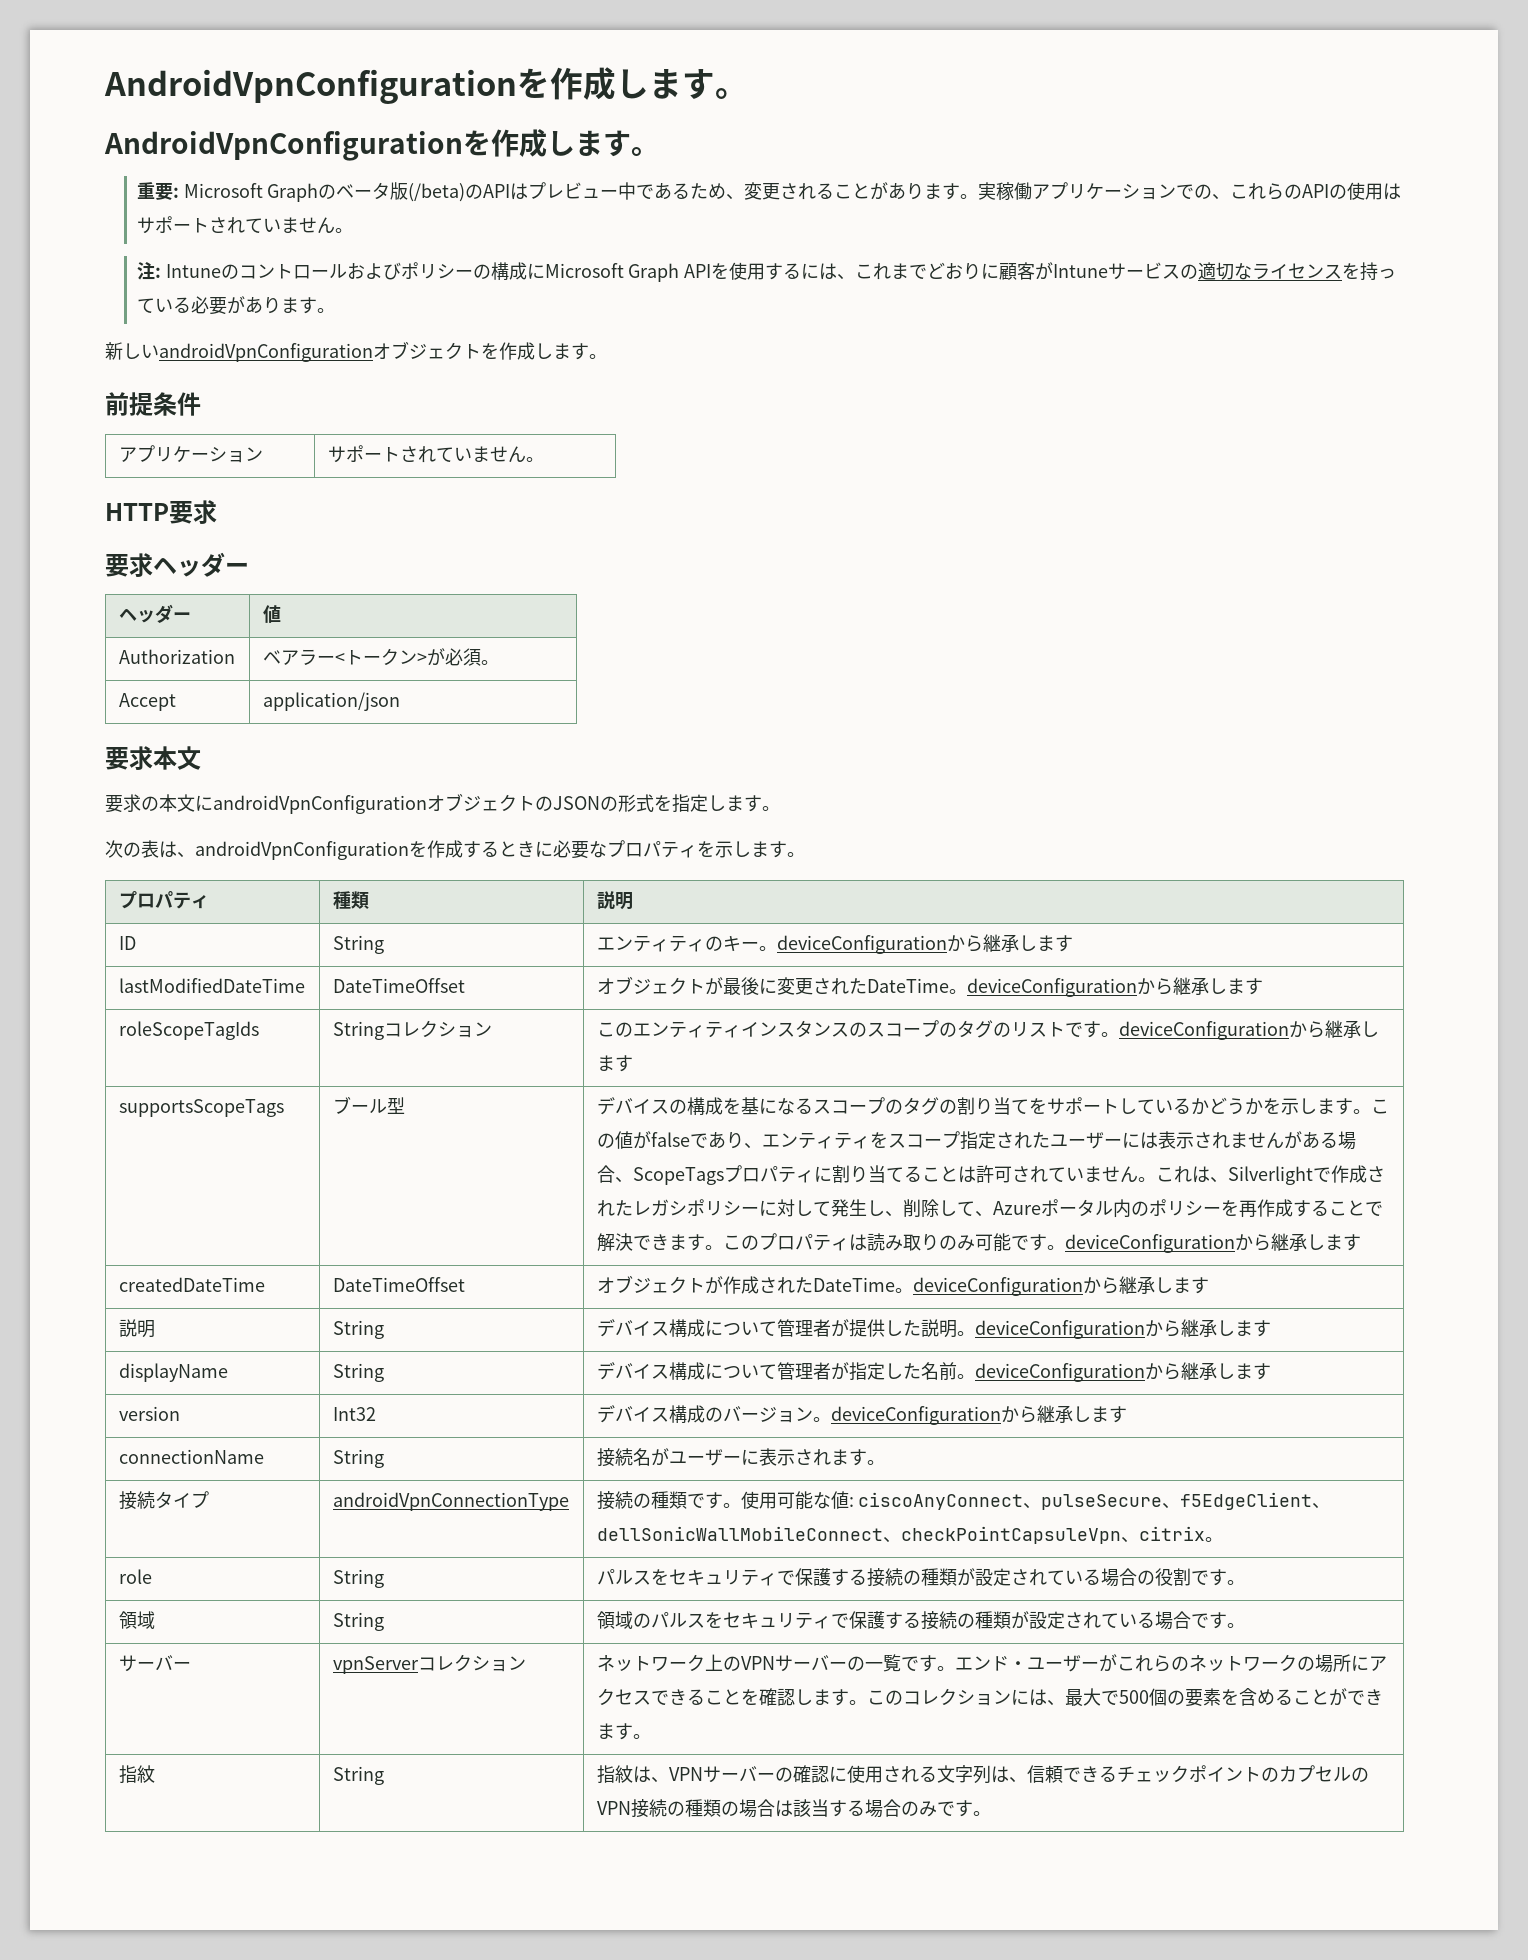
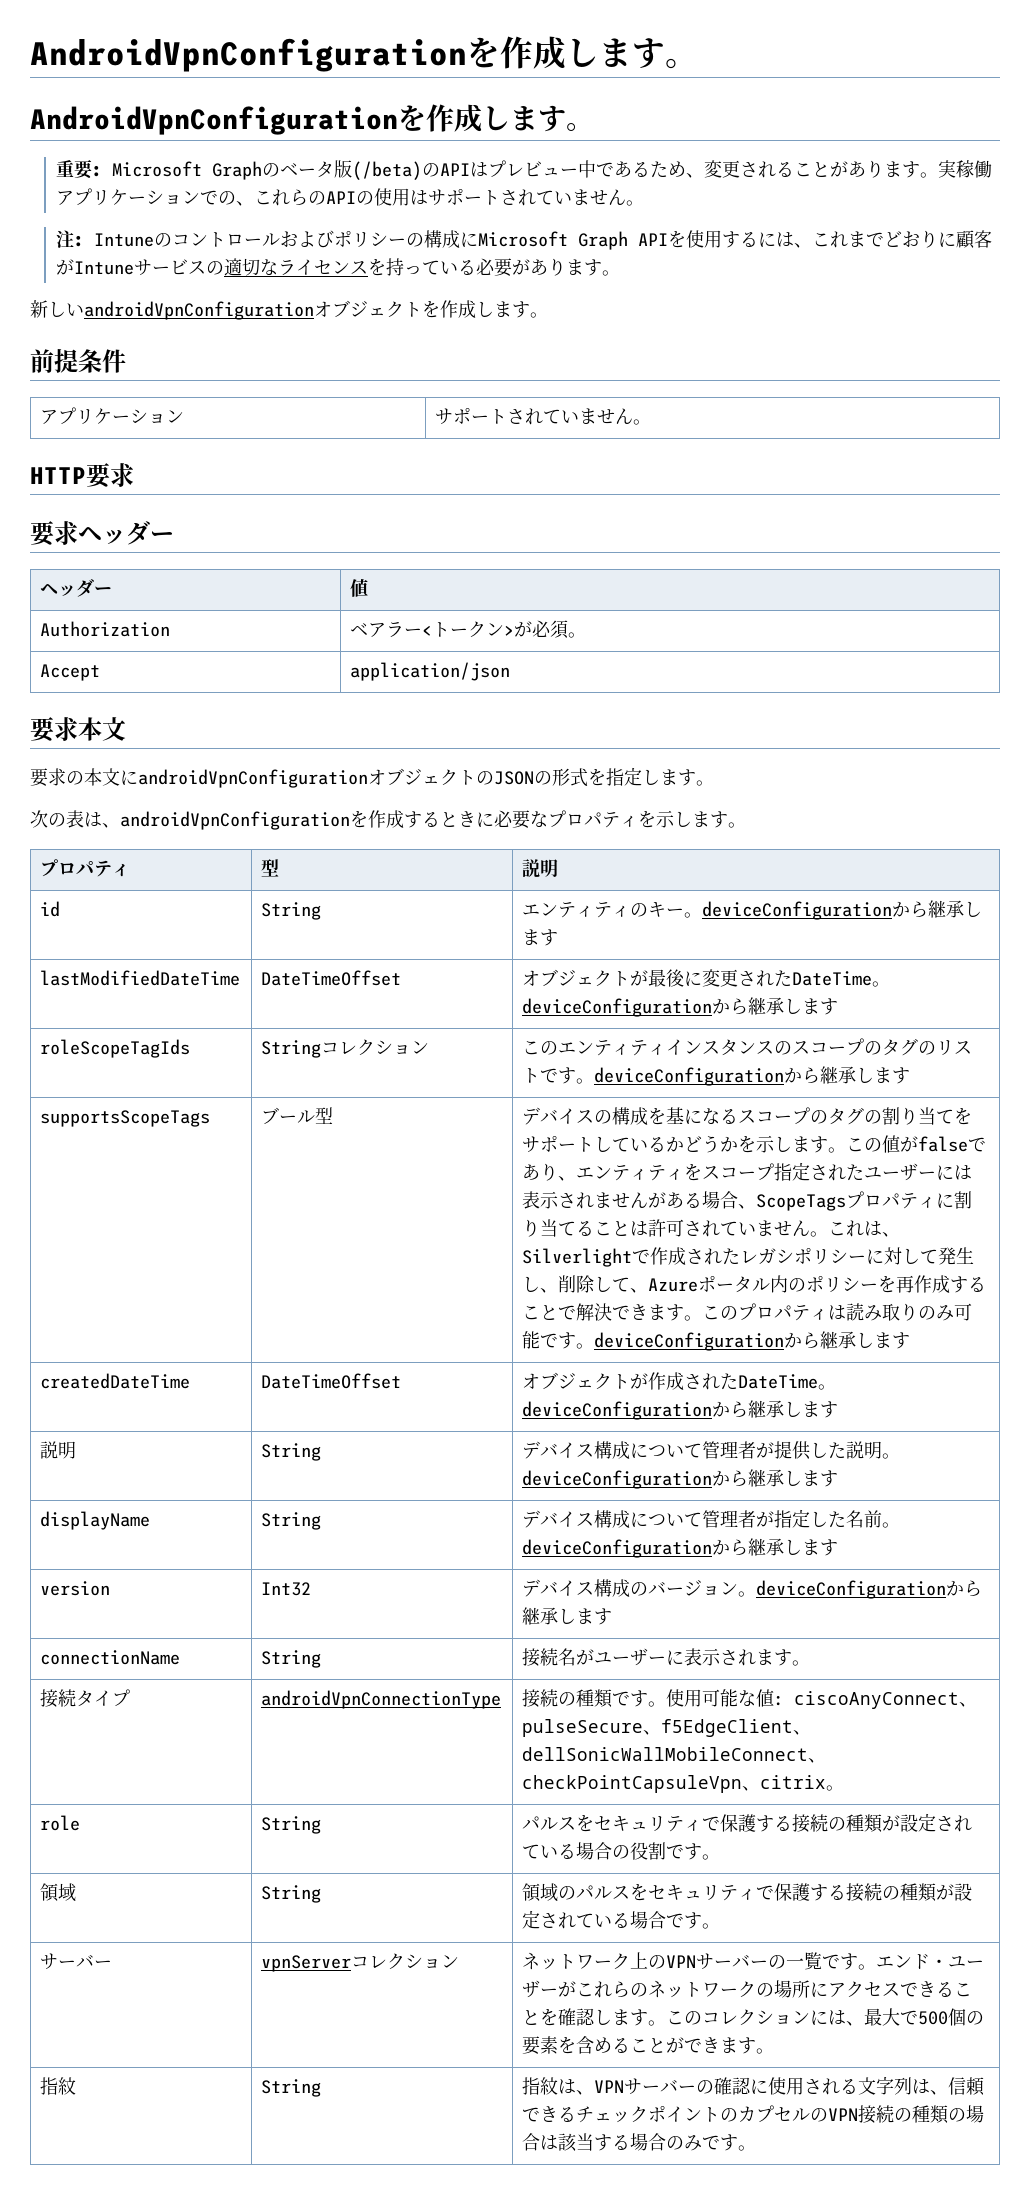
- プロパティ | 種類 | 説明
+ プロパティ | 型 | 説明
- ID | String | エンティティのキー。deviceConfigurationから継承します
+ id | String | エンティティのキー。deviceConfigurationから継承します

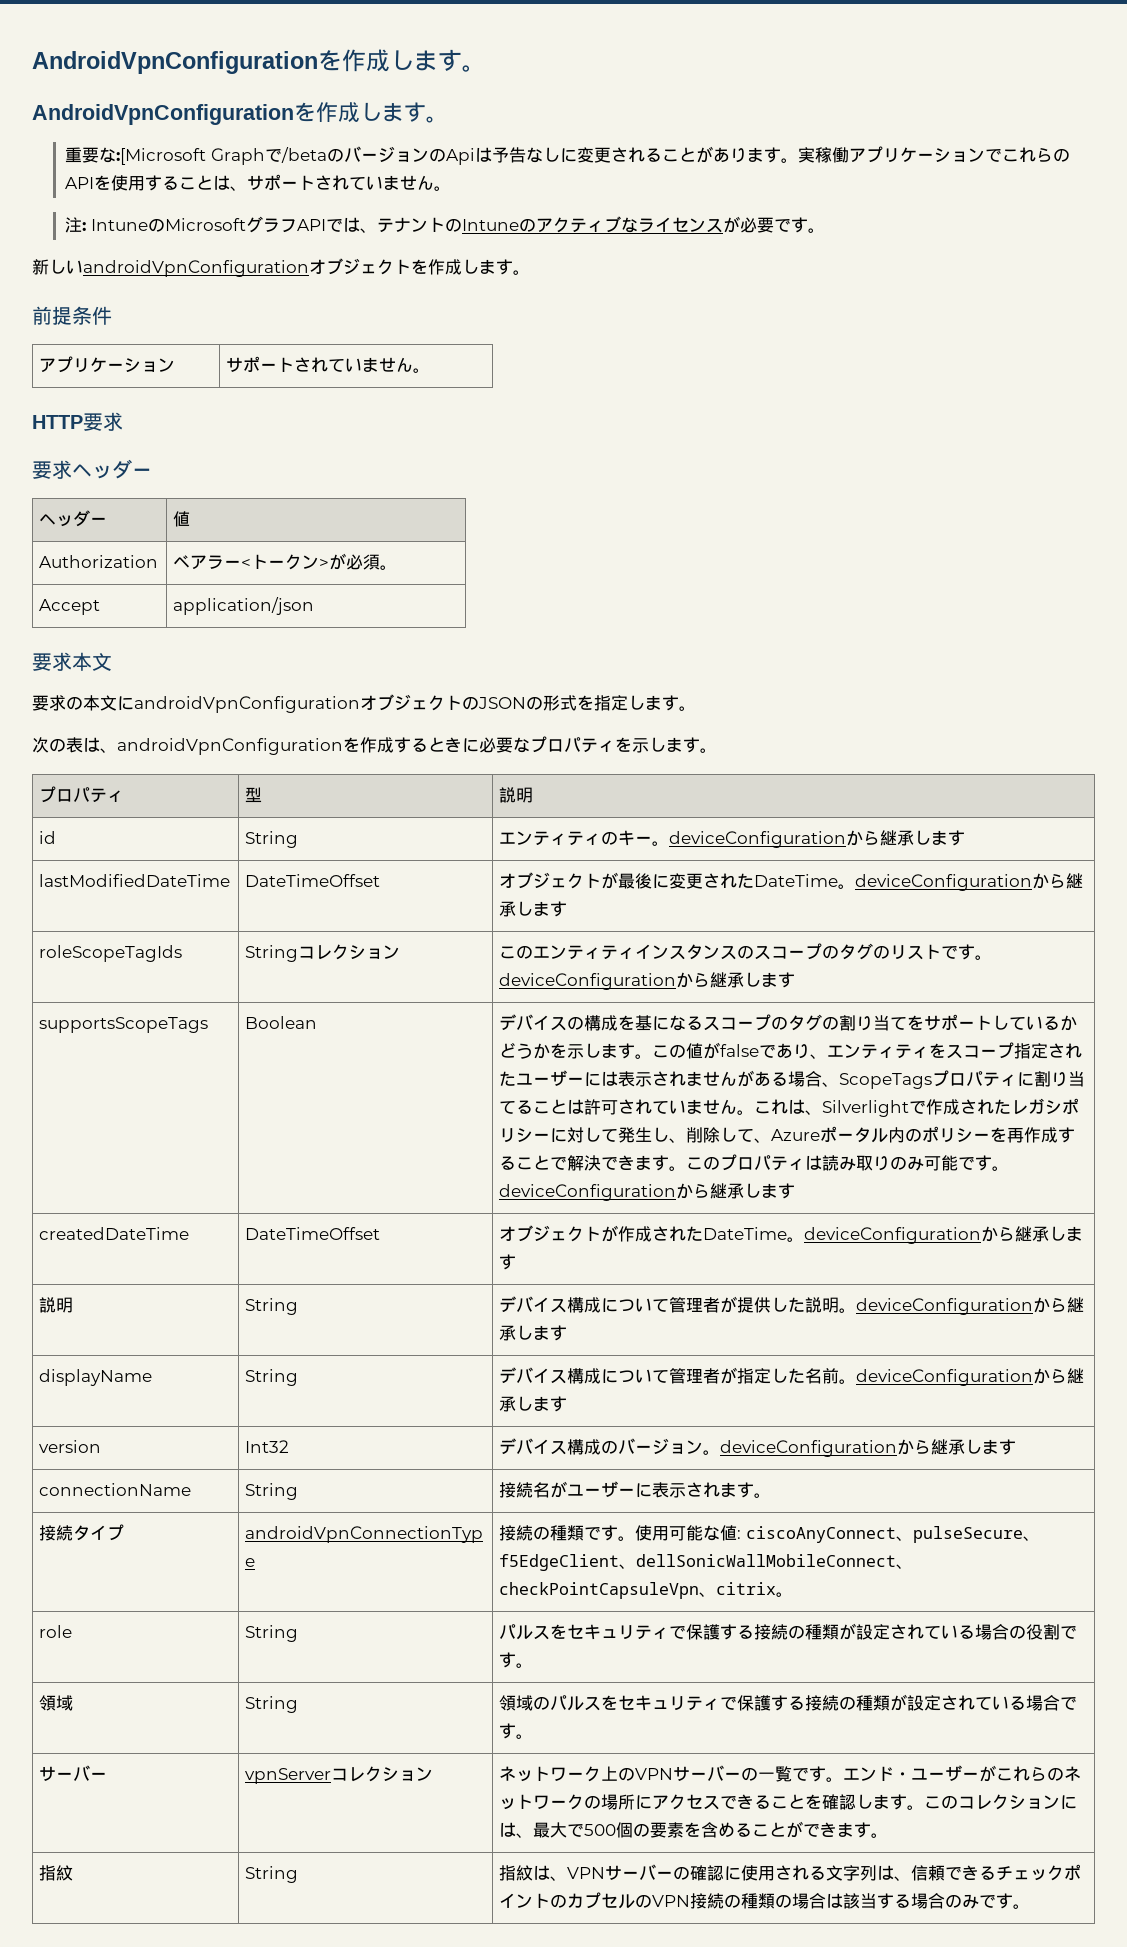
- 重要: Microsoft Graphのベータ版(/beta)のAPIはプレビュー中であるため、変更されることがあります。
+ 重要な:[Microsoft Graphで/betaのバージョンのApiは予告なしに変更されることがあります。
- 実稼働アプリケーションでの、これらのAPIの使用はサポートされていません。
+ 実稼働アプリケーションでこれらのAPIを使用することは、サポートされていません。
- 注: Intuneのコントロールおよびポリシーの構成にMicrosoft Graph APIを使用するには、これまでどおりに顧客がIntuneサービスの適切なライセンスを持っている必要があります。
+ 注: IntuneのMicrosoftグラフAPIでは、テナントのIntuneのアクティブなライセンスが必要です。
- ブール型
+ Boolean

